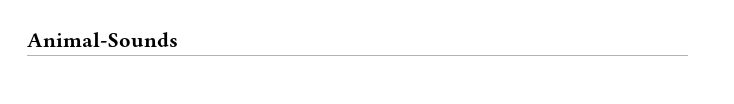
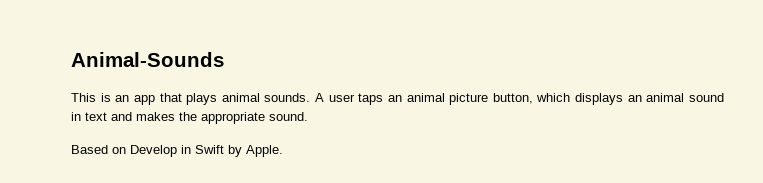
+ This is an app that plays animal sounds. A user taps an animal picture button, which displays an animal sound in text and makes the appropriate sound.
+ Based on Develop in Swift by Apple.

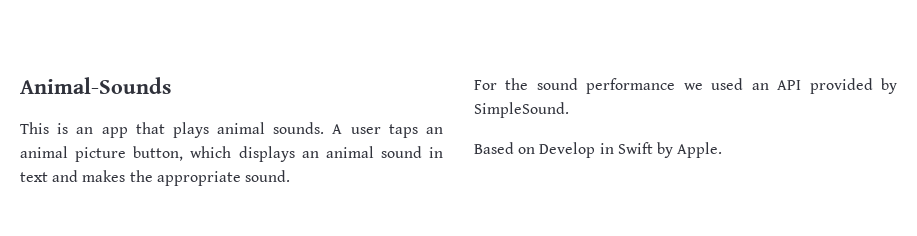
+ For the sound performance we used an API provided by SimpleSound.

